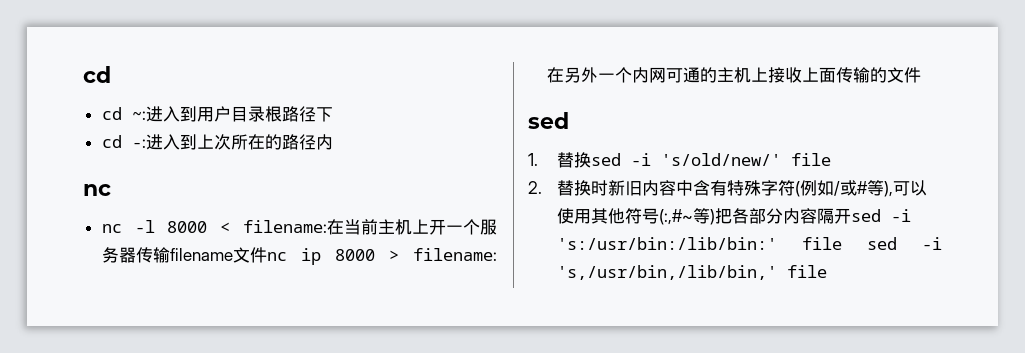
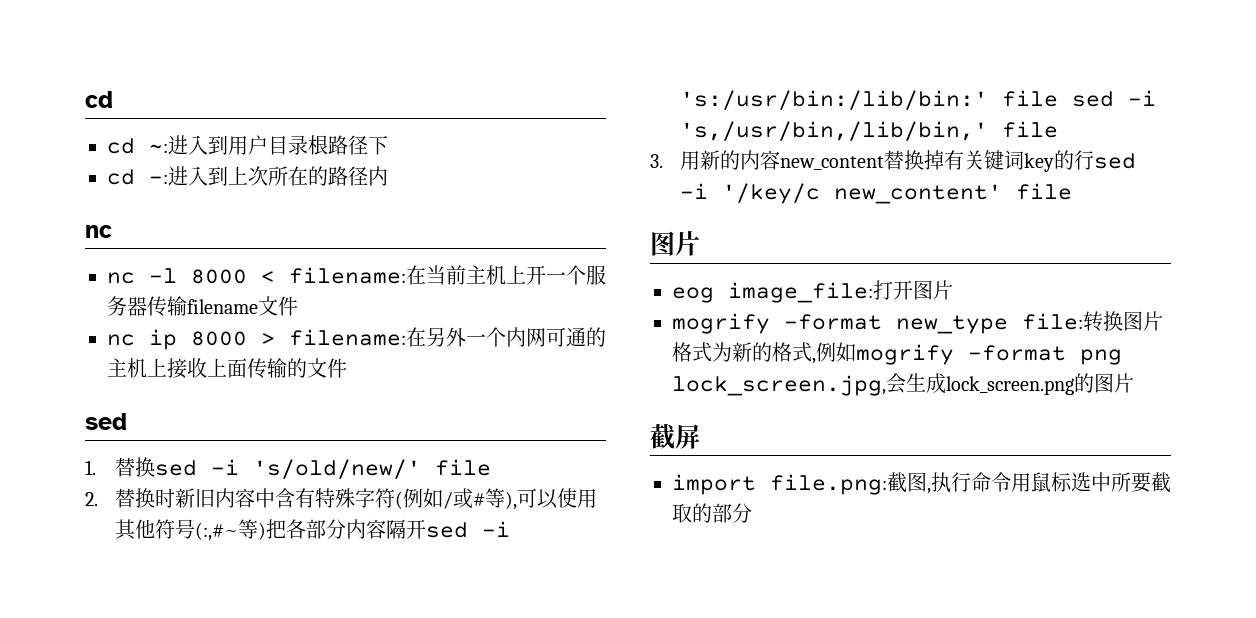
- nc -l 8000 < filename:在当前主机上开一个服务器传输filename文件nc ip 8000 > filename:在另外一个内网可通的主机上接收上面传输的文件
+ nc -l 8000 < filename:在当前主机上开一个服务器传输filename文件
+ nc ip 8000 > filename:在另外一个内网可通的主机上接收上面传输的文件
+ 3.用新的内容new_content替换掉有关键词key的行sed -i '/key/c new_content' file
+ 图片
+ eog image_file:打开图片
+ mogrify -format new_type file:转换图片格式为新的格式,例如mogrify -format png lock_screen.jpg,会生成lock_screen.png的图片
+ 截屏
+ import file.png:截图,执行命令用鼠标选中所要截取的部分

